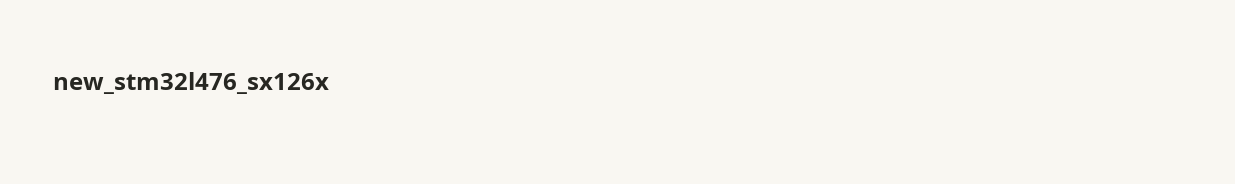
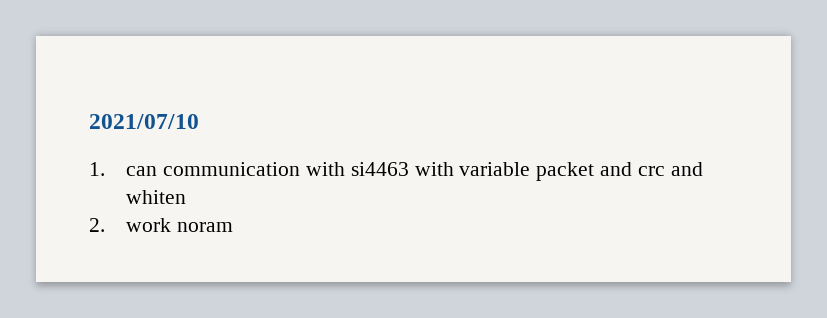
- new_stm32l476_sx126x
+ 2021/07/10
+ 1. can communication with si4463 with variable packet and crc and whiten
+ 2. work noram

